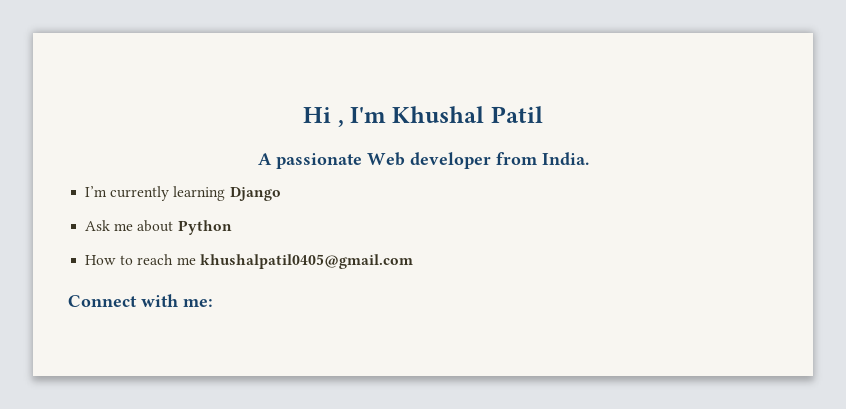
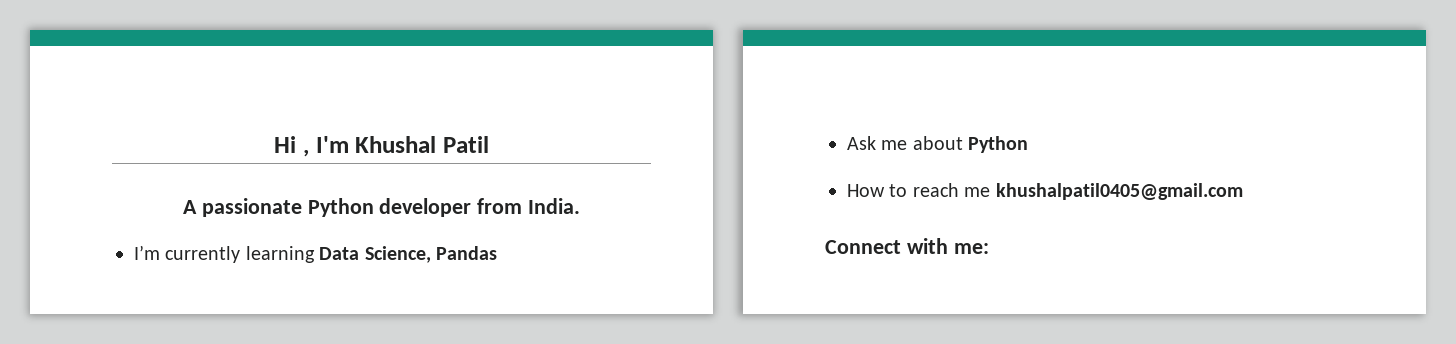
- A passionate Web developer from India.
+ A passionate Python developer from India.
- I’m currently learning Django
+ I’m currently learning Data Science, Pandas

